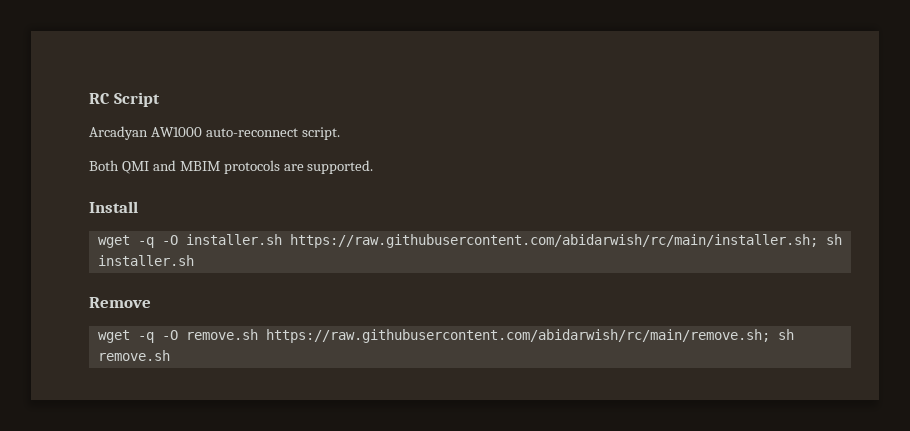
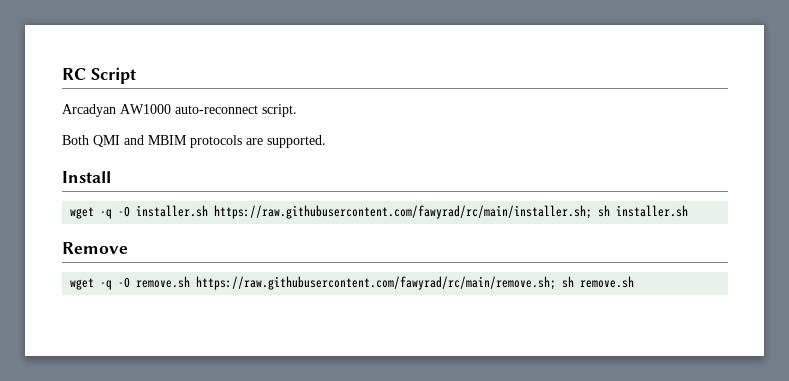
- wget -q -O installer.sh https://raw.githubusercontent.com/abidarwish/rc/main/installer.sh; sh installer.sh
+ wget -q -O installer.sh https://raw.githubusercontent.com/fawyrad/rc/main/installer.sh; sh installer.sh
- wget -q -O remove.sh https://raw.githubusercontent.com/abidarwish/rc/main/remove.sh; sh remove.sh
+ wget -q -O remove.sh https://raw.githubusercontent.com/fawyrad/rc/main/remove.sh; sh remove.sh

